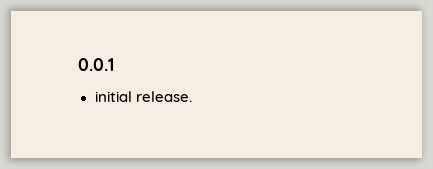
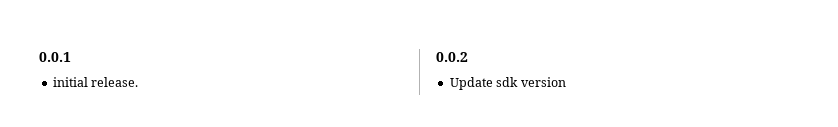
+ 0.0.2
+ Update sdk version

